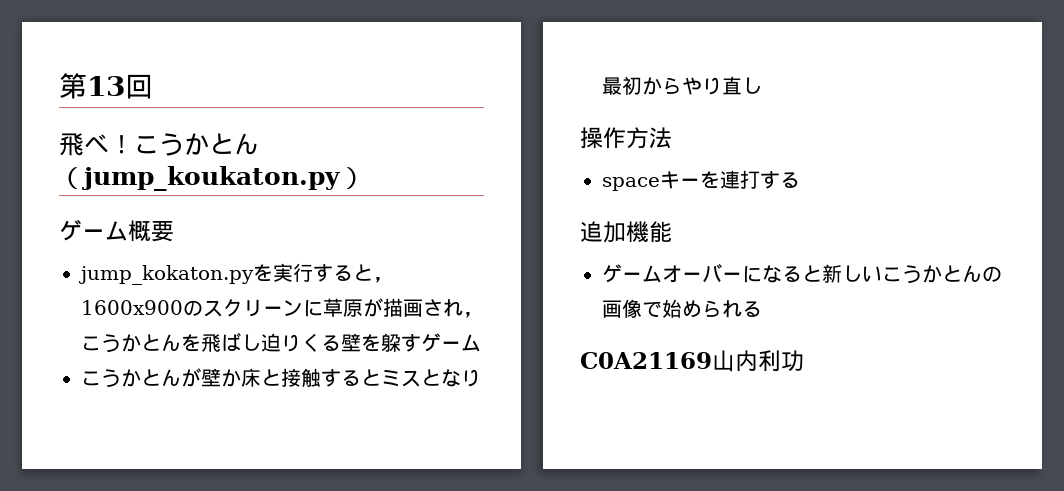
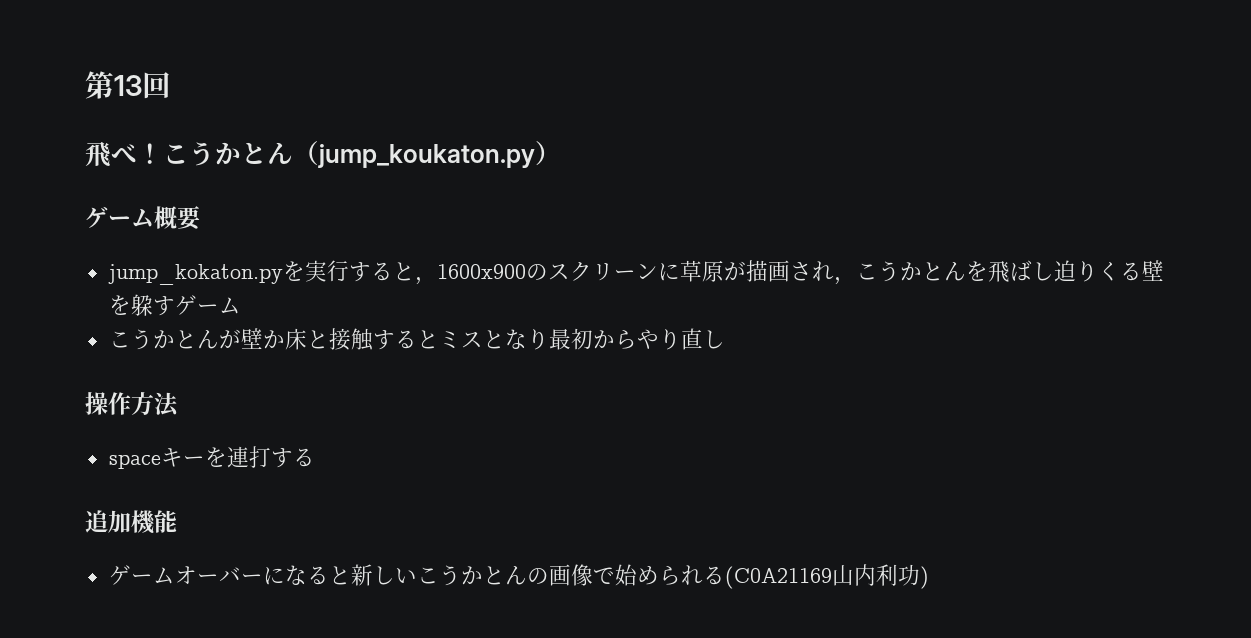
- ゲームオーバーになると新しいこうかとんの画像で始められる
- C0A21169山内利功
+ ゲームオーバーになると新しいこうかとんの画像で始められる(C0A21169山内利功)

